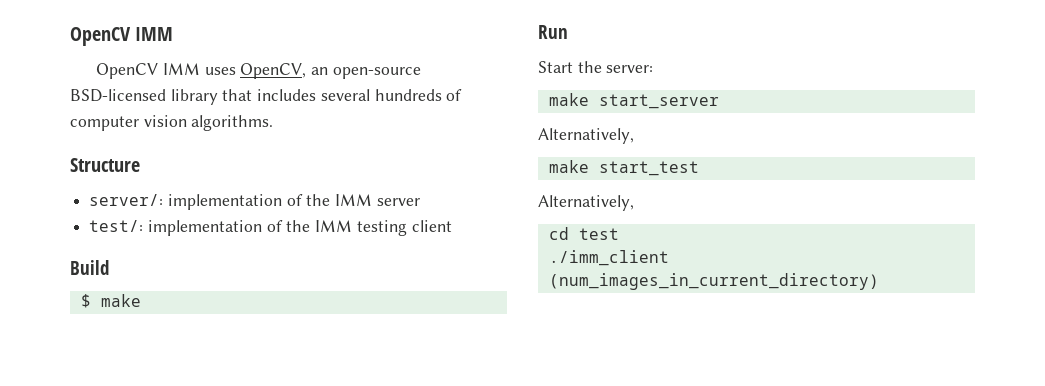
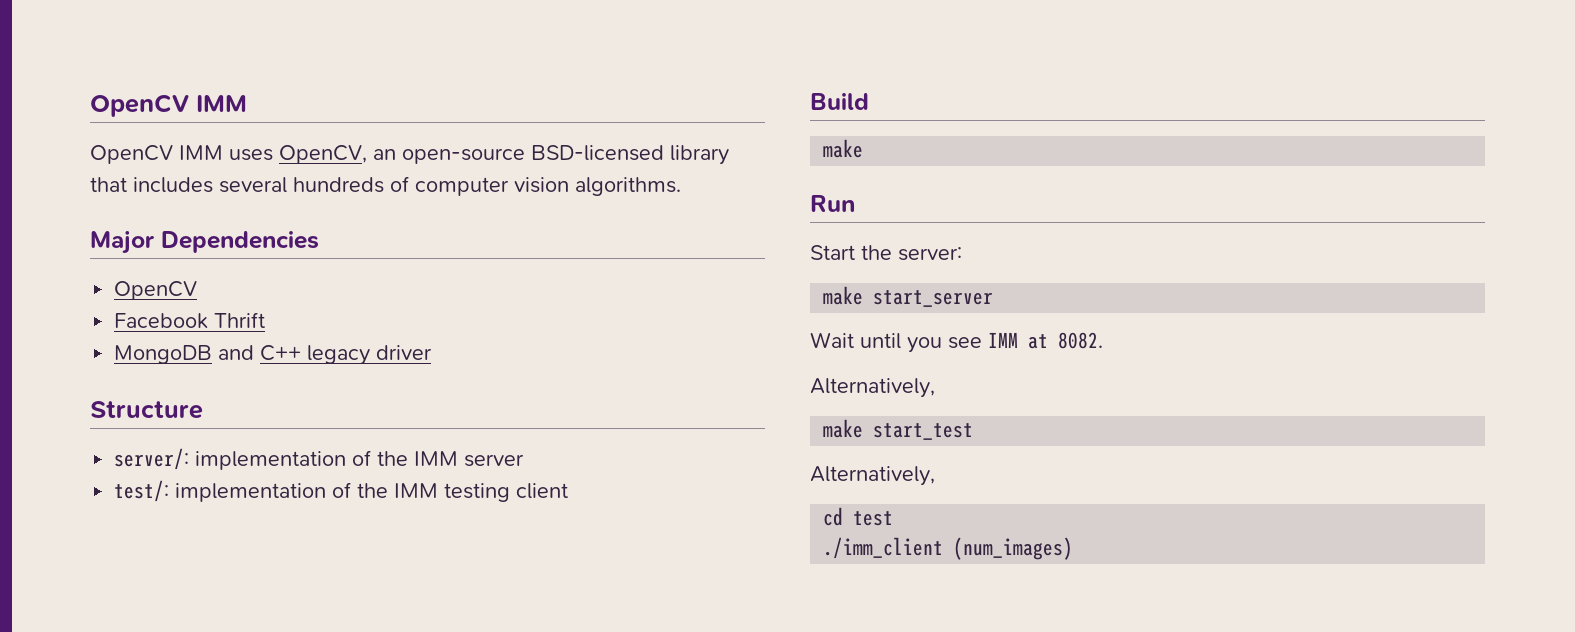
+ Major Dependencies
+ OpenCV
+ Facebook Thrift
+ MongoDB and C++ legacy driver
  Build
- $ make
+ make
+ Wait until you see IMM at 8082.
- ./imm_client (num_images_in_current_directory)
+ ./imm_client (num_images)

